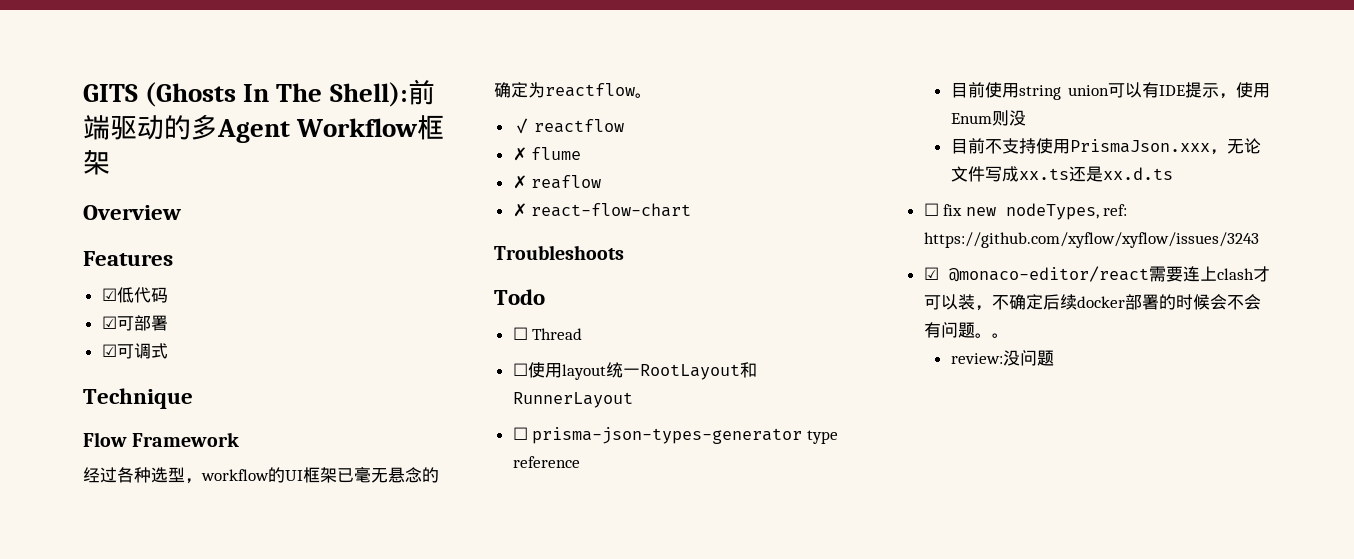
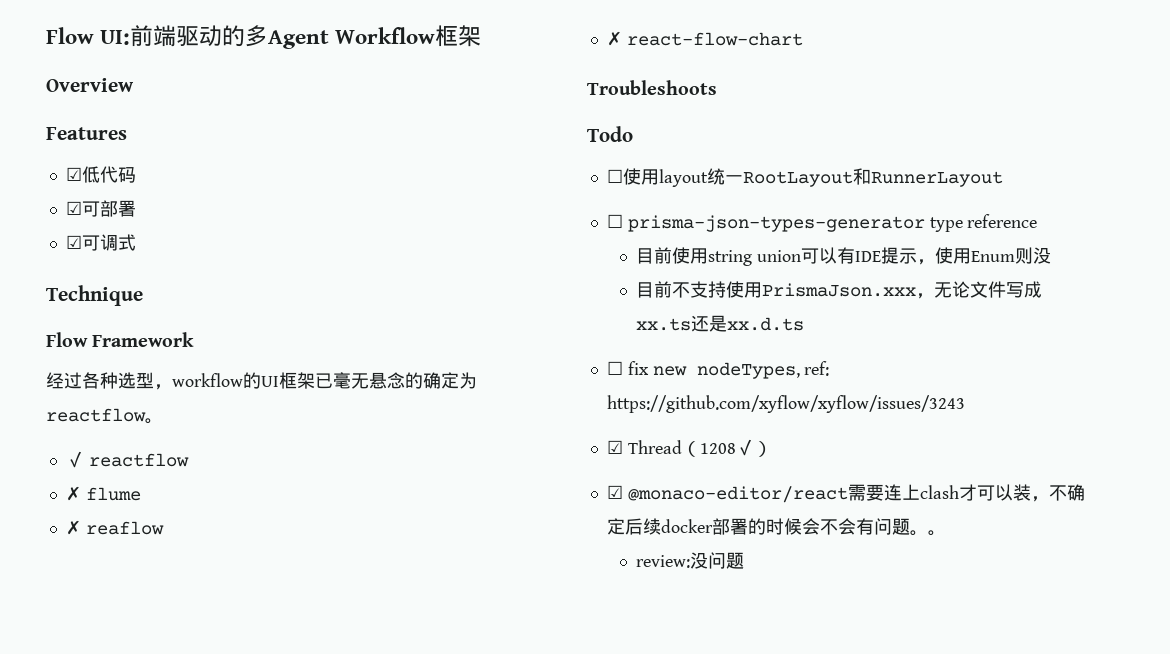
- GITS (Ghosts In The Shell):前端驱动的多Agent Workflow框架
+ Flow UI:前端驱动的多Agent Workflow框架
- ☐ Thread
+ ☑ Thread（1208✓）

